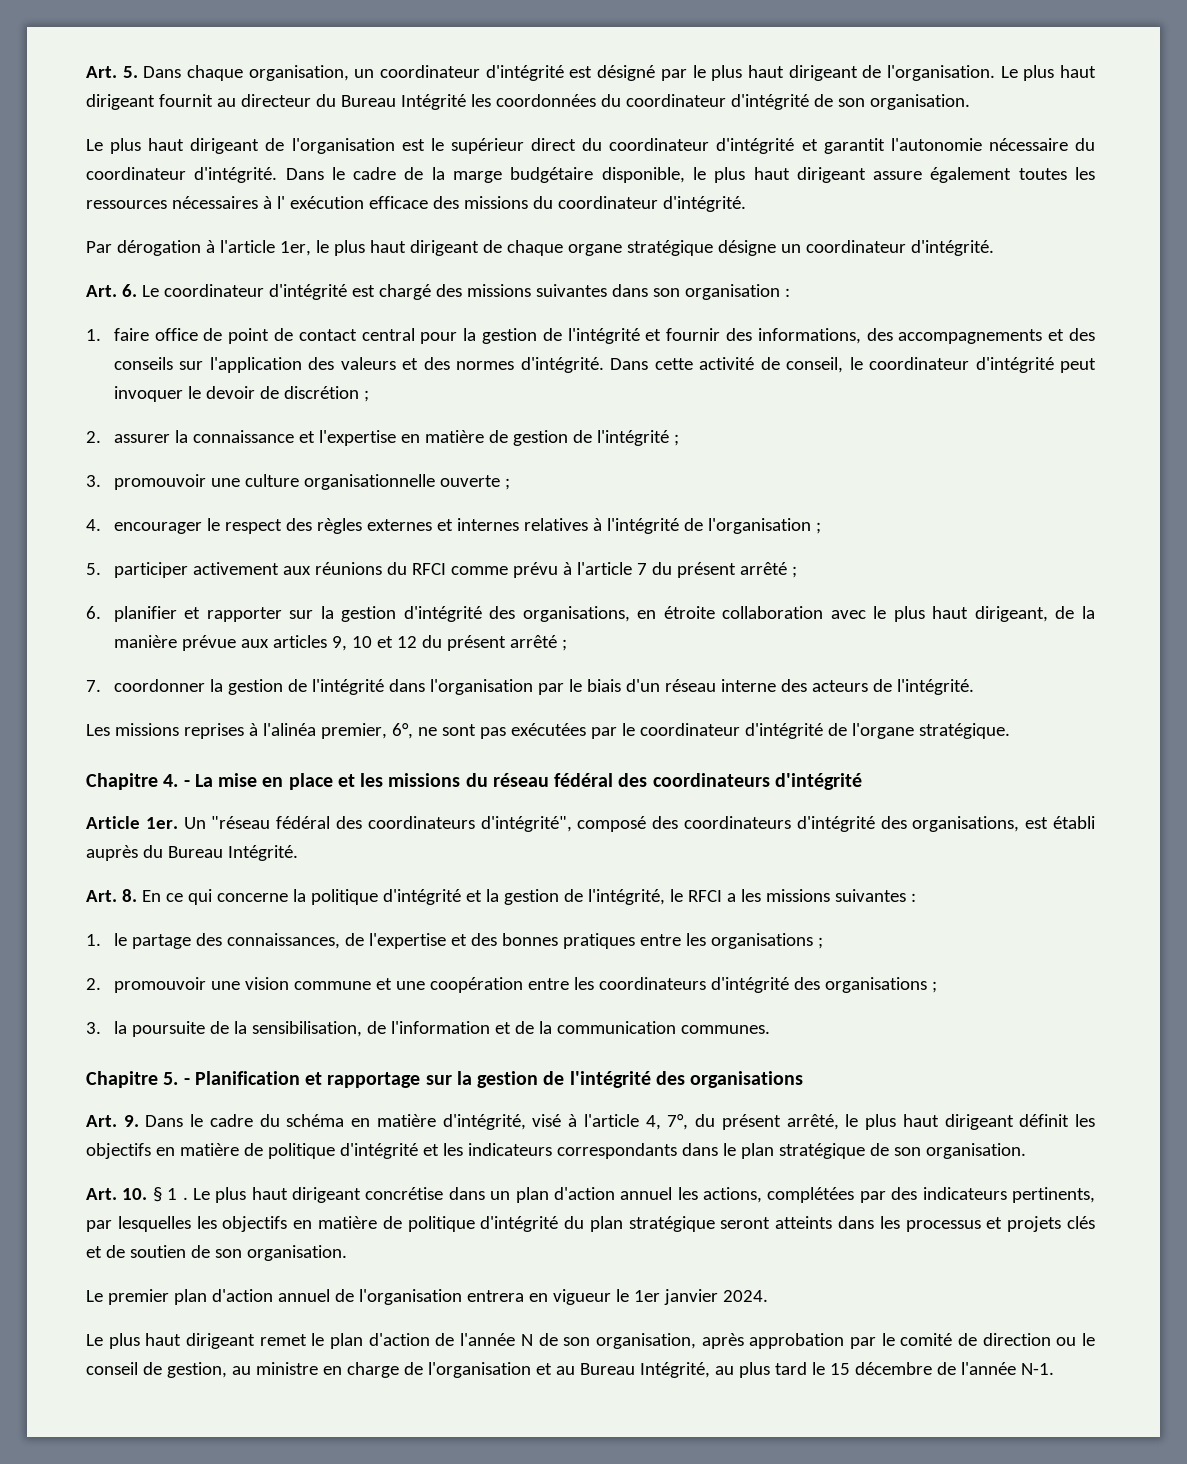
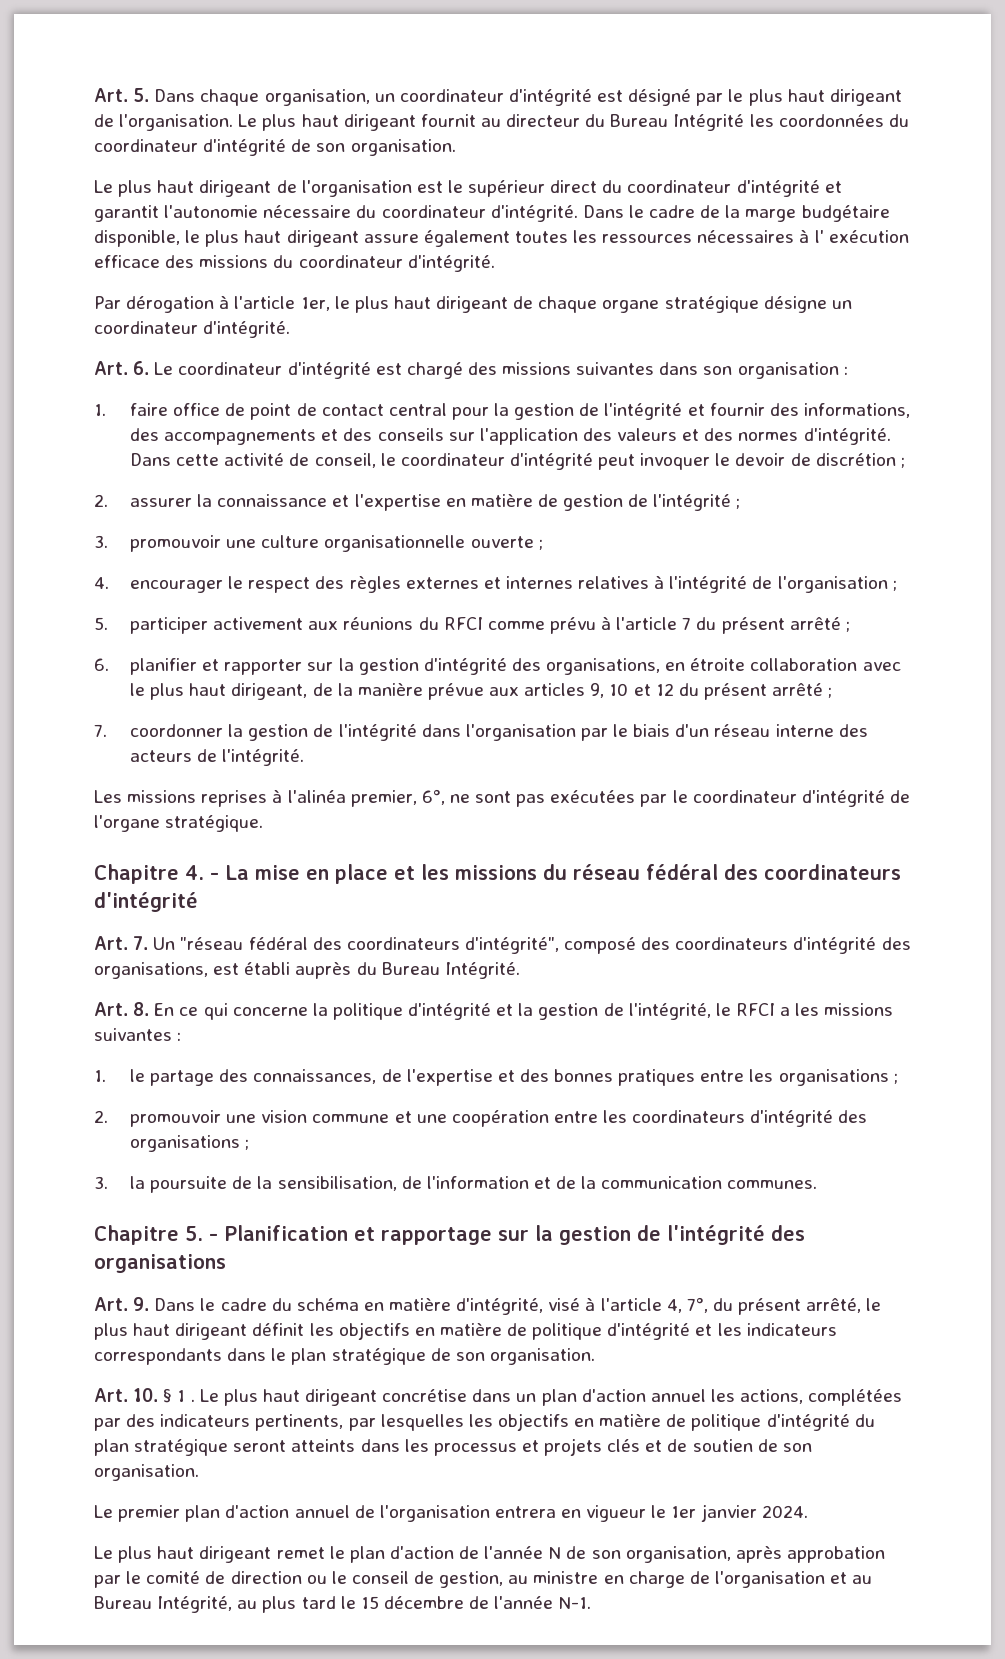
- Article 1er. Un "réseau fédéral des coordinateurs d'intégrité", composé des coordinateurs d'intégrité des organisations, est établi auprès du Bureau Intégrité.
+ Art. 7. Un "réseau fédéral des coordinateurs d'intégrité", composé des coordinateurs d'intégrité des organisations, est établi auprès du Bureau Intégrité.

